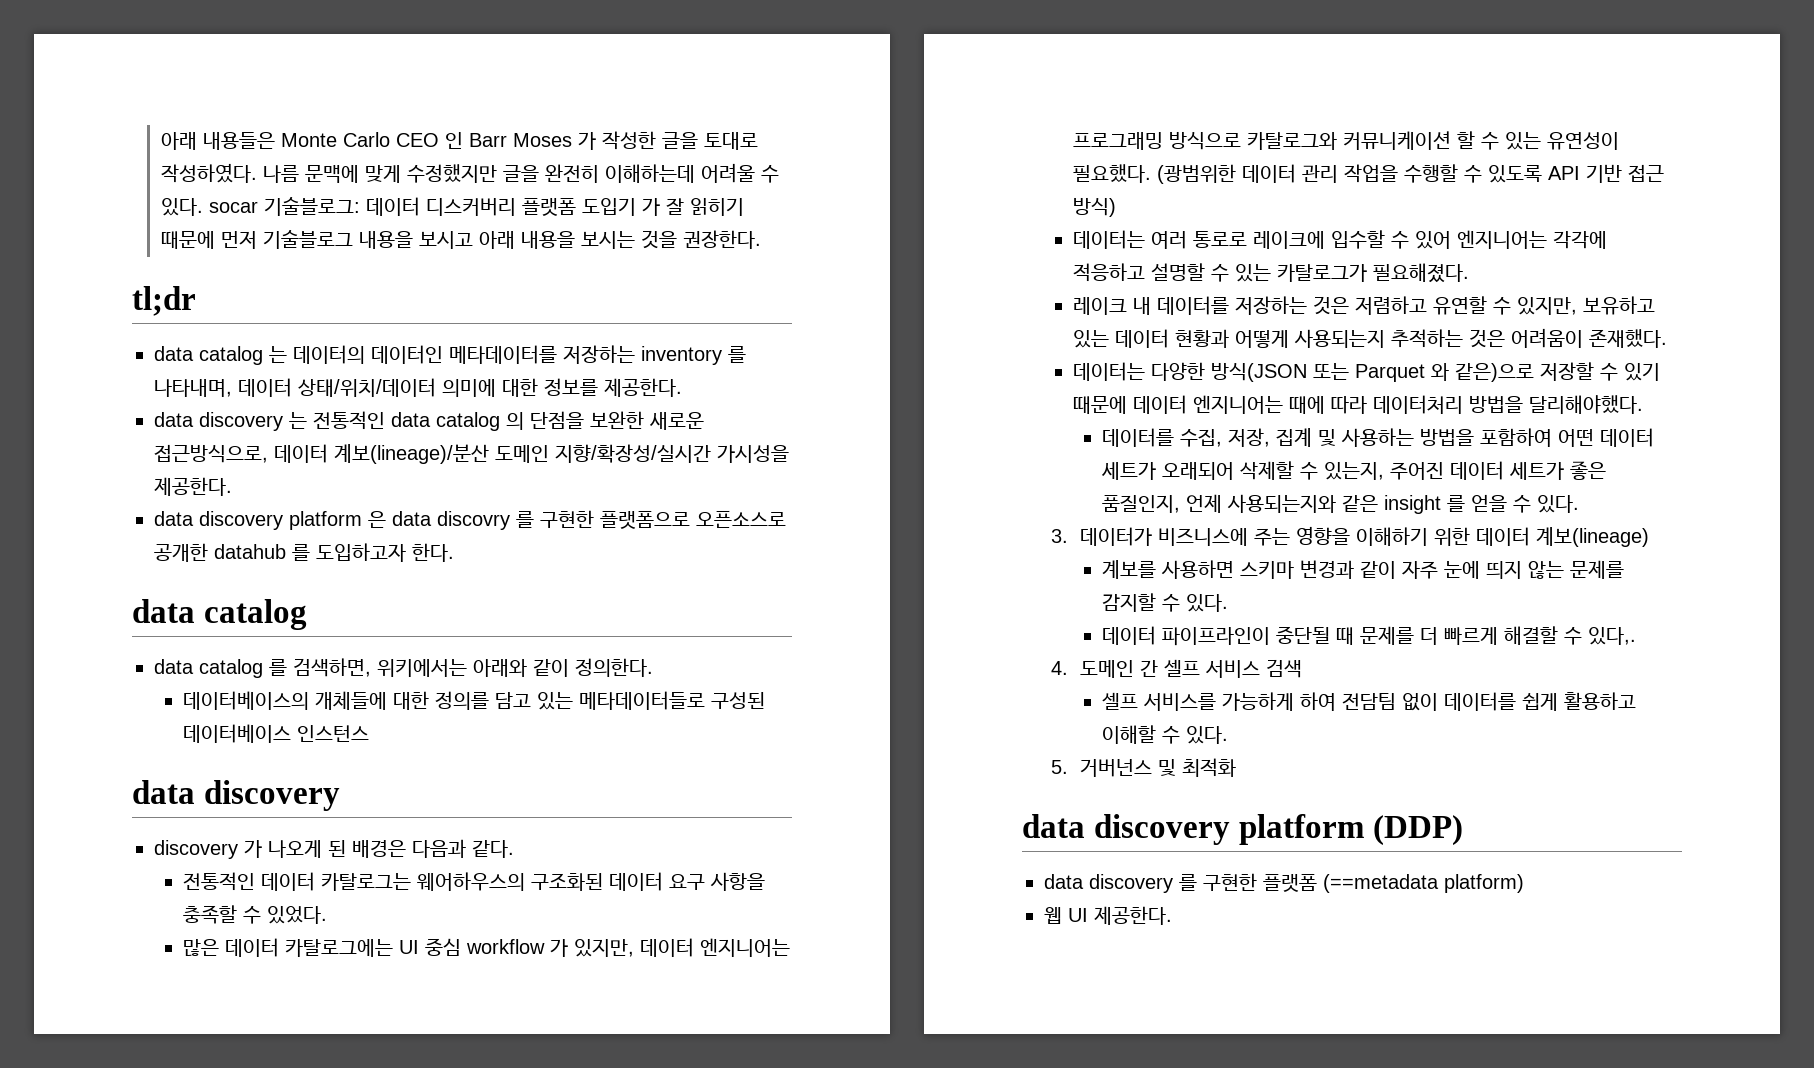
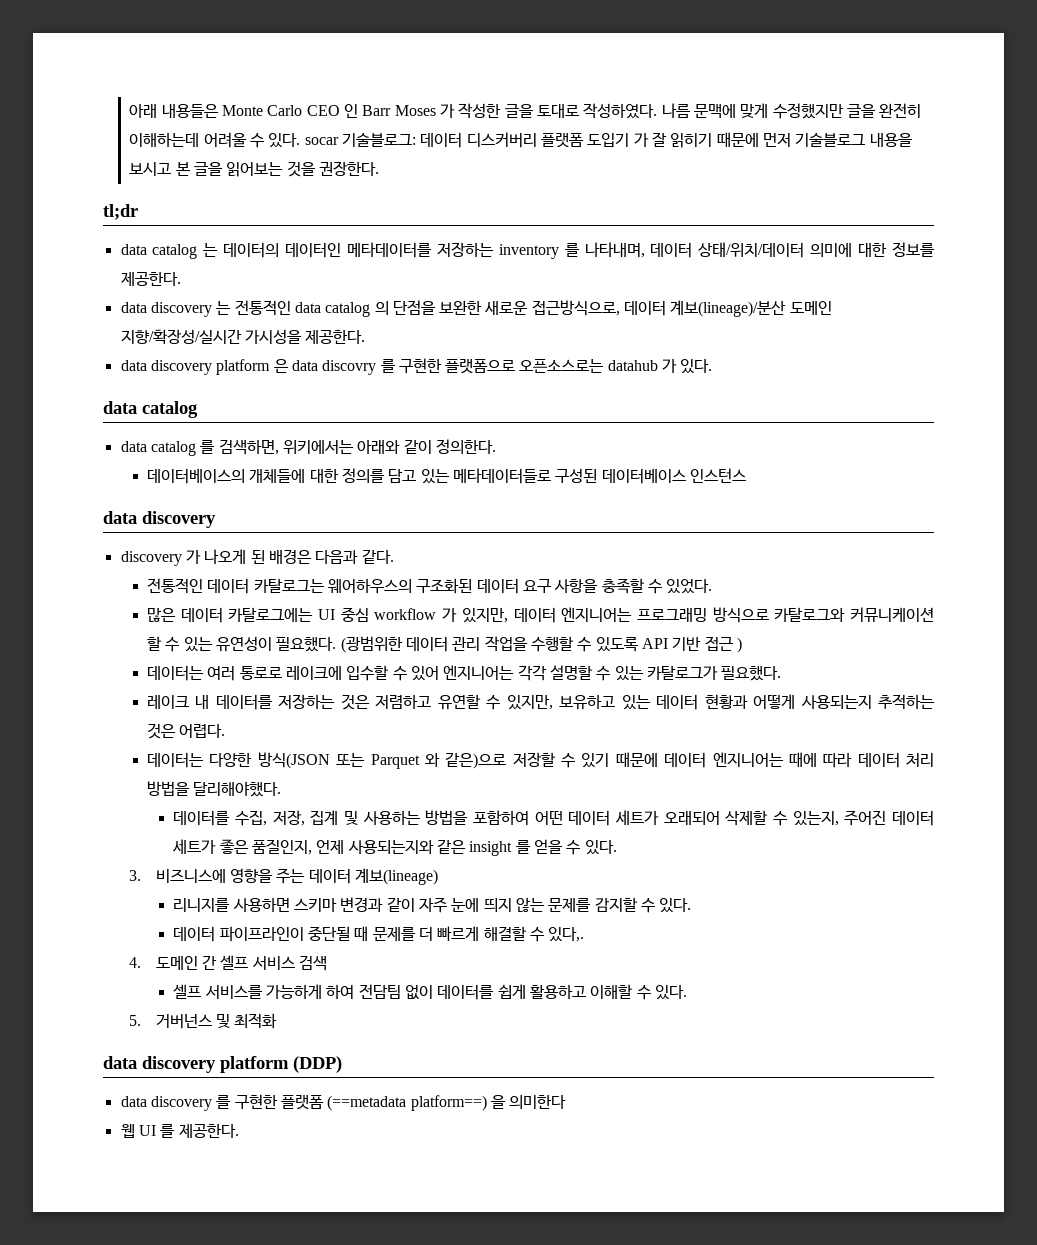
- 나름 문맥에 맞게 수정했지만 글을 완전히 이해하는데 어려울 수 있다. socar 기술블로그: 데이터 디스커버리 플랫폼 도입기 가 잘 읽히기 때문에 먼저 기술블로그 내용을 보시고 아래 내용을 보시는 것을 권장한다.
+ 나름 문맥에 맞게 수정했지만 글을 완전히 이해하는데 어려울 수 있다. socar 기술블로그: 데이터 디스커버리 플랫폼 도입기 가 잘 읽히기 때문에 먼저 기술블로그 내용을 보시고 본 글을 읽어보는 것을 권장한다.
- data discovery platform 은 data discovry 를 구현한 플랫폼으로 오픈소스로 공개한 datahub 를 도입하고자 한다.
+ data discovery platform 은 data discovry 를 구현한 플랫폼으로 오픈소스로는 datahub 가 있다.
- (광범위한 데이터 관리 작업을 수행할 수 있도록 API 기반 접근 방식)
+ (광범위한 데이터 관리 작업을 수행할 수 있도록 API 기반 접근 )
- 데이터는 여러 통로로 레이크에 입수할 수 있어 엔지니어는 각각에 적응하고 설명할 수 있는 카탈로그가 필요해졌다.
+ 데이터는 여러 통로로 레이크에 입수할 수 있어 엔지니어는 각각 설명할 수 있는 카탈로그가 필요했다.
- 레이크 내 데이터를 저장하는 것은 저렴하고 유연할 수 있지만, 보유하고 있는 데이터 현황과 어떻게 사용되는지 추적하는 것은 어려움이 존재했다.
+ 레이크 내 데이터를 저장하는 것은 저렴하고 유연할 수 있지만, 보유하고 있는 데이터 현황과 어떻게 사용되는지 추적하는 것은 어렵다.
- 데이터는 다양한 방식(JSON 또는 Parquet 와 같은)으로 저장할 수 있기 때문에 데이터 엔지니어는 때에 따라 데이터처리 방법을 달리해야했다.
+ 데이터는 다양한 방식(JSON 또는 Parquet 와 같은)으로 저장할 수 있기 때문에 데이터 엔지니어는 때에 따라 데이터 처리 방법을 달리해야했다.
- 3. 데이터가 비즈니스에 주는 영향을 이해하기 위한 데이터 계보(lineage)
+ 3. 비즈니스에 영향을 주는 데이터 계보(lineage)
- 계보를 사용하면 스키마 변경과 같이 자주 눈에 띄지 않는 문제를 감지할 수 있다.
+ 리니지를 사용하면 스키마 변경과 같이 자주 눈에 띄지 않는 문제를 감지할 수 있다.
- data discovery 를 구현한 플랫폼 (==metadata platform)
+ data discovery 를 구현한 플랫폼 (==metadata platform==) 을 의미한다
- 웹 UI 제공한다.
+ 웹 UI 를 제공한다.

